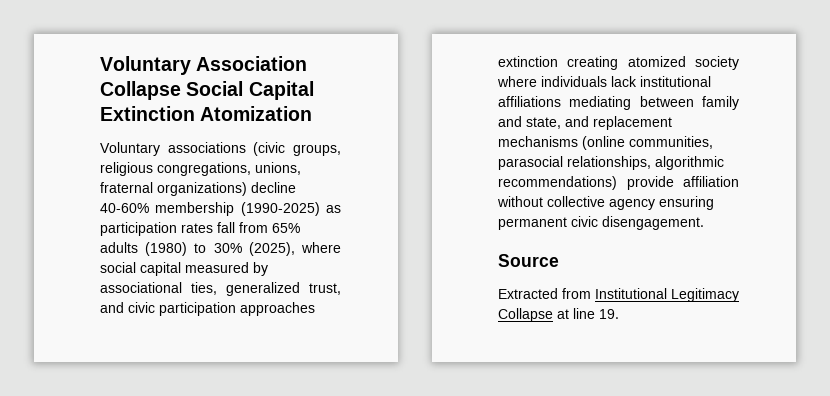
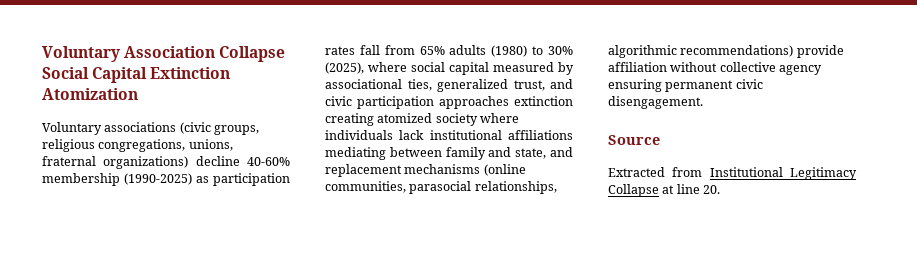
- Extracted from Institutional Legitimacy Collapse at line 19.
+ Extracted from Institutional Legitimacy Collapse at line 20.

